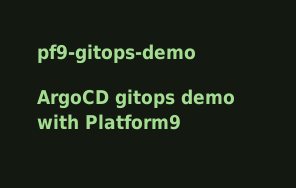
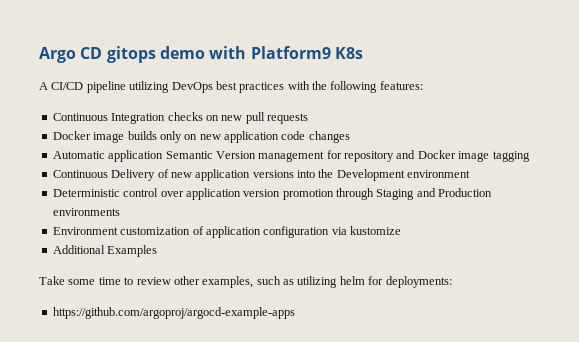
- pf9-gitops-demo
- ArgoCD gitops demo with Platform9
+ Argo CD gitops demo with Platform9 K8s
+ A CI/CD pipeline utilizing DevOps best practices with the following features:
+ Continuous Integration checks on new pull requests
+ Docker image builds only on new application code changes
+ Automatic application Semantic Version management for repository and Docker image tagging
+ Continuous Delivery of new application versions into the Development environment
+ Deterministic control over application version promotion through Staging and Production environments
+ Environment customization of application configuration via kustomize
+ Additional Examples
+ Take some time to review other examples, such as utilizing helm for deployments:
+ https://github.com/argoproj/argocd-example-apps

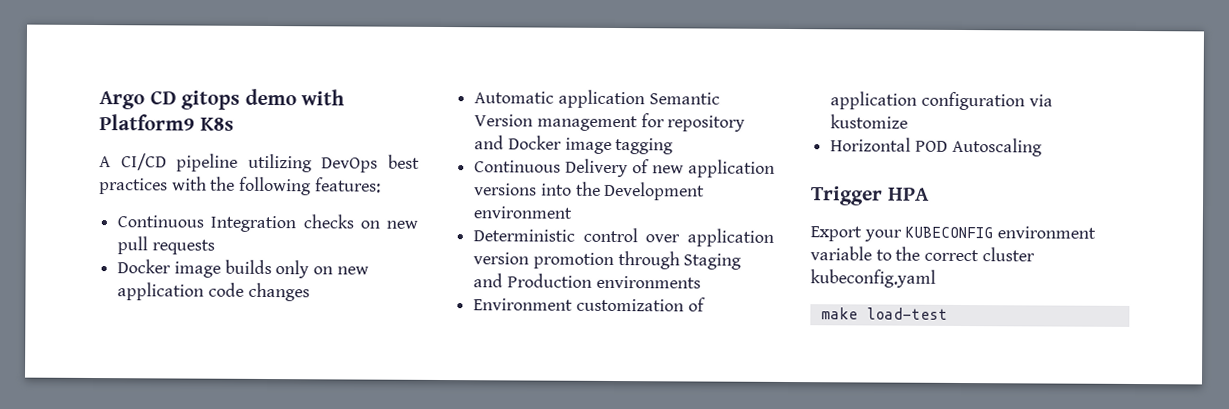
- Additional Examples
- Take some time to review other examples, such as utilizing helm for deployments:
- https://github.com/argoproj/argocd-example-apps
+ Horizontal POD Autoscaling
+ Trigger HPA
+ Export your KUBECONFIG environment variable to the correct cluster kubeconfig.yaml
+ make load-test

